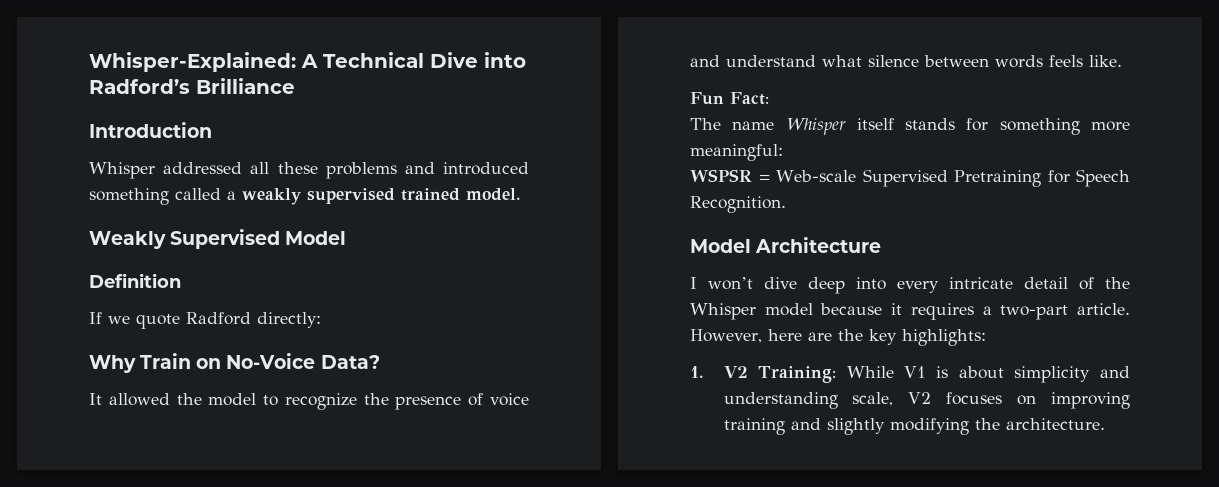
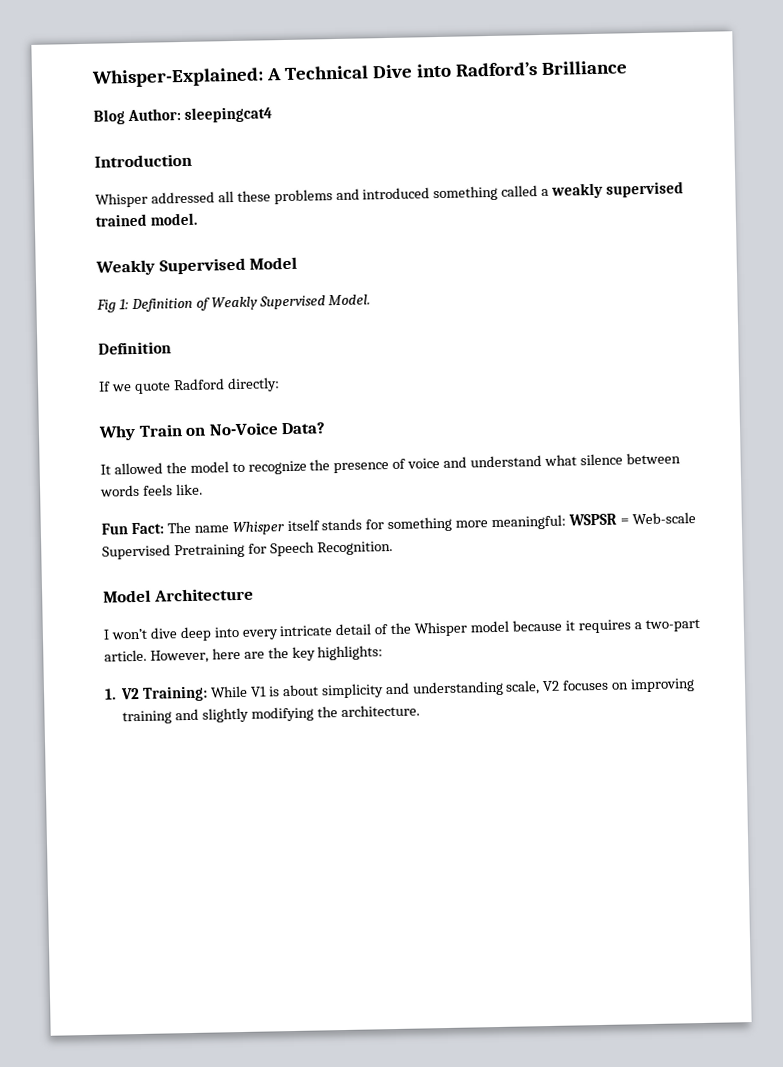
+ Blog Author: sleepingcat4
+ Fig 1: Definition of Weakly Supervised Model.
- Fun Fact:
- The name Whisper itself stands for something more meaningful:
- WSPSR = Web-scale Supervised Pretraining for Speech Recognition.
+ Fun Fact: The name Whisper itself stands for something more meaningful: WSPSR = Web-scale Supervised Pretraining for Speech Recognition.

